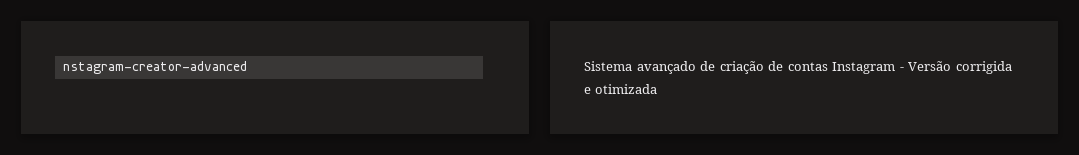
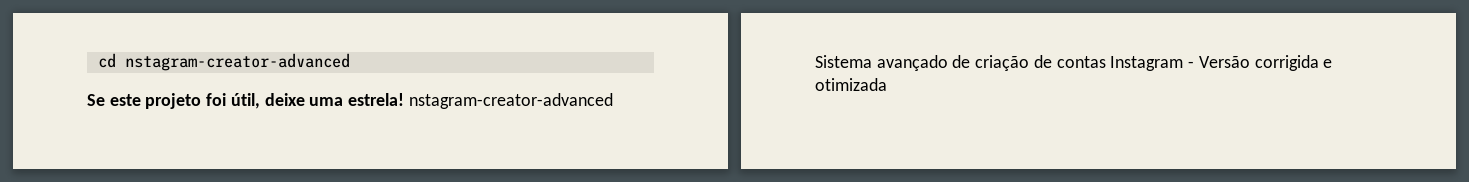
- nstagram-creator-advanced
+ cd nstagram-creator-advanced
- Sistema avançado de criação de contas Instagram - Versão corrigida e otimizada
+ Se este projeto foi útil, deixe uma estrela! nstagram-creator-advanced Sistema avançado de criação de contas Instagram - Versão corrigida e otimizada

